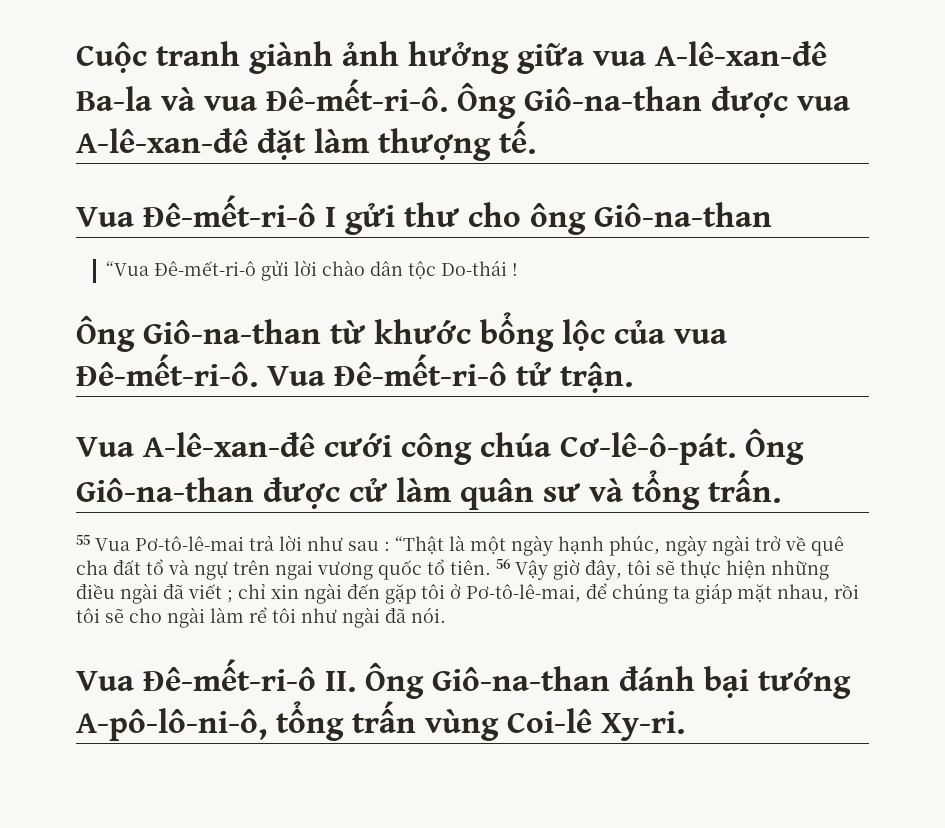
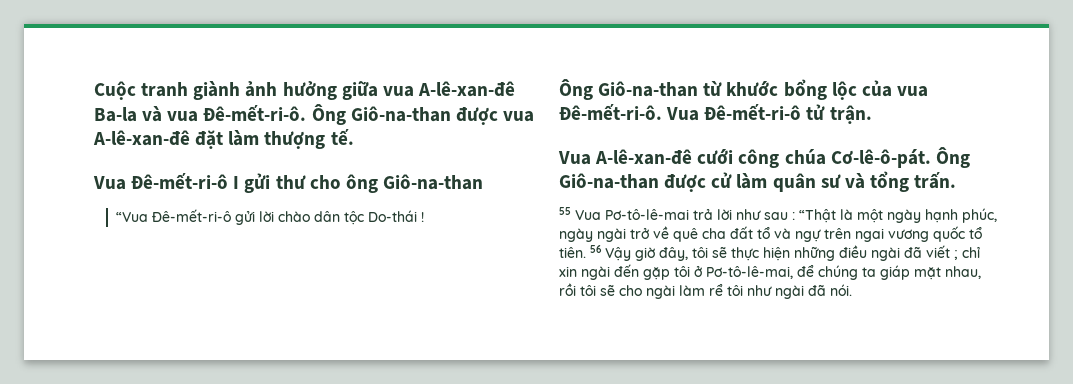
- Vua Đê-mết-ri-ô II. Ông Giô-na-than đánh bại tướng A-pô-lô-ni-ô, tổng trấn vùng Coi-lê Xy-ri.

